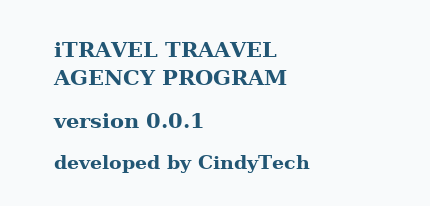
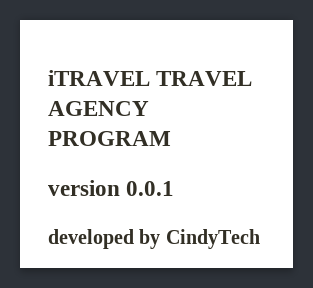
- iTRAVEL TRAAVEL AGENCY PROGRAM
+ iTRAVEL TRAVEL AGENCY PROGRAM

